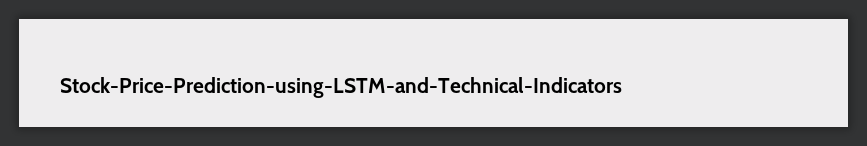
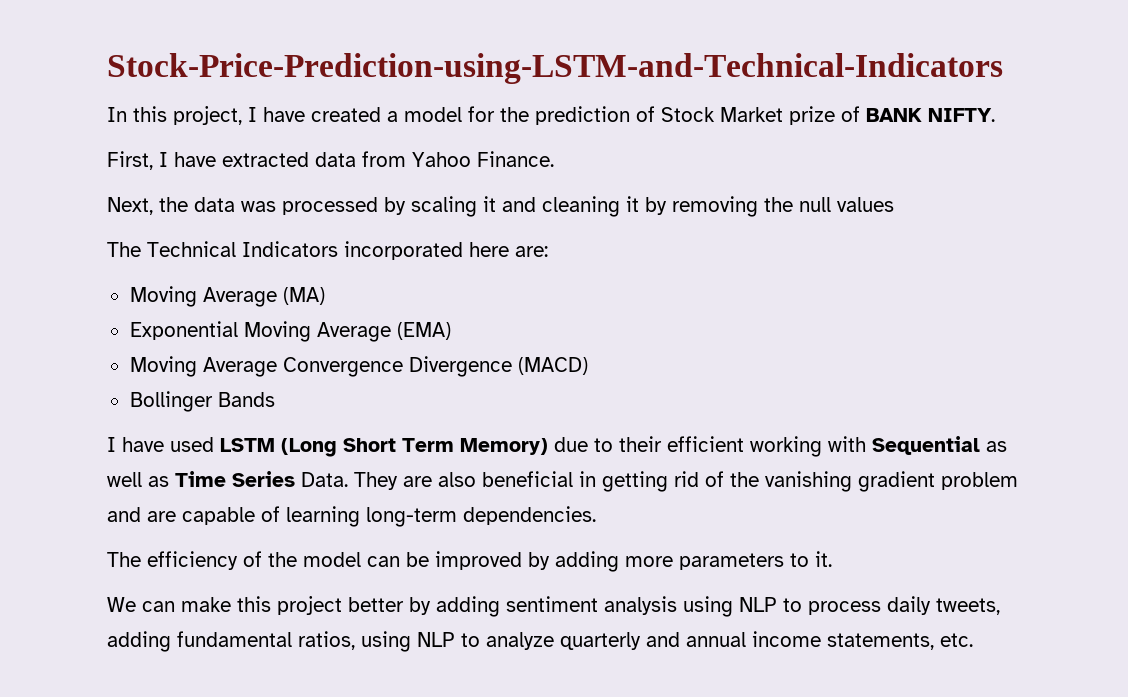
+ In this project, I have created a model for the prediction of Stock Market prize of BANK NIFTY.
+ First, I have extracted data from Yahoo Finance.
+ Next, the data was processed by scaling it and cleaning it by removing the null values
+ The Technical Indicators incorporated here are:
+ Moving Average (MA)
+ Exponential Moving Average (EMA)
+ Moving Average Convergence Divergence (MACD)
+ Bollinger Bands
+ I have used LSTM (Long Short Term Memory) due to their efficient working with Sequential as well as Time Series Data. They are also beneficial in getting rid of the vanishing gradient problem and are capable of learning long-term dependencies.
+ The efficiency of the model can be improved by adding more parameters to it.
+ We can make this project better by adding sentiment analysis using NLP to process daily tweets, adding fundamental ratios, using NLP to analyze quarterly and annual income statements, etc.

